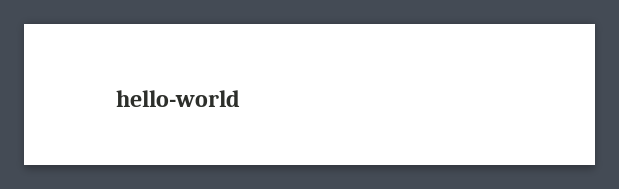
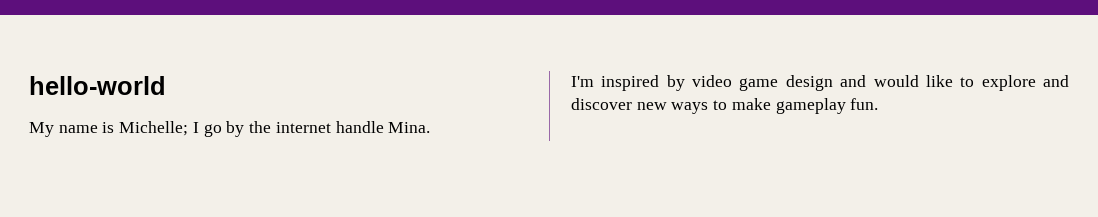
+ My name is Michelle; I go by the internet handle Mina.
+ I'm inspired by video game design and would like to explore and discover new ways to make gameplay fun.

